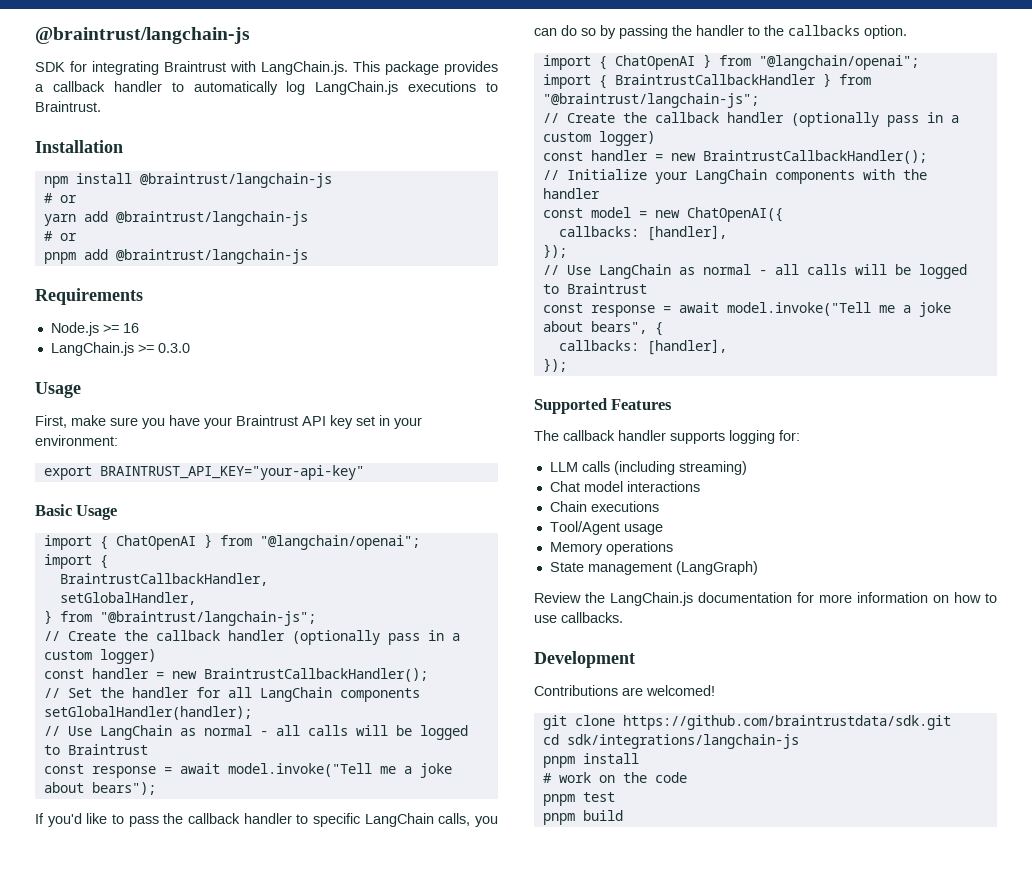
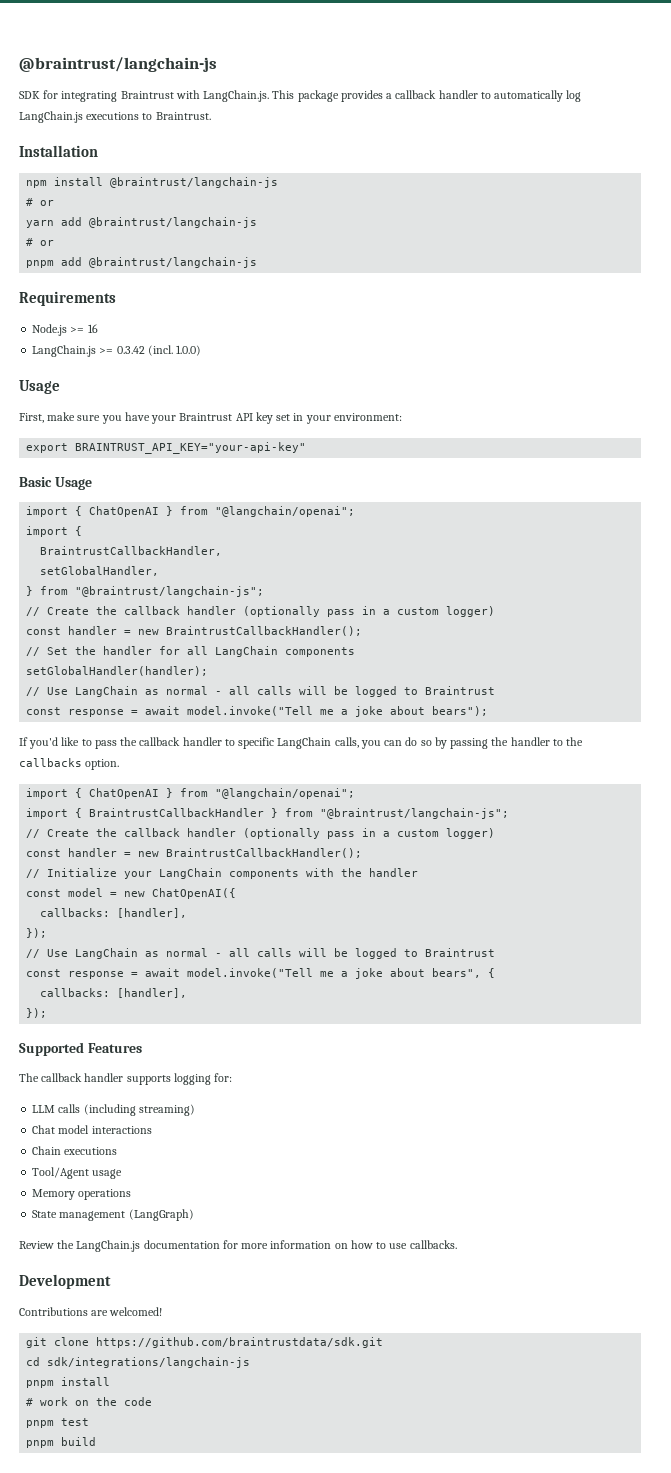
- LangChain.js >= 0.3.0
+ LangChain.js >= 0.3.42 (incl. 1.0.0)

